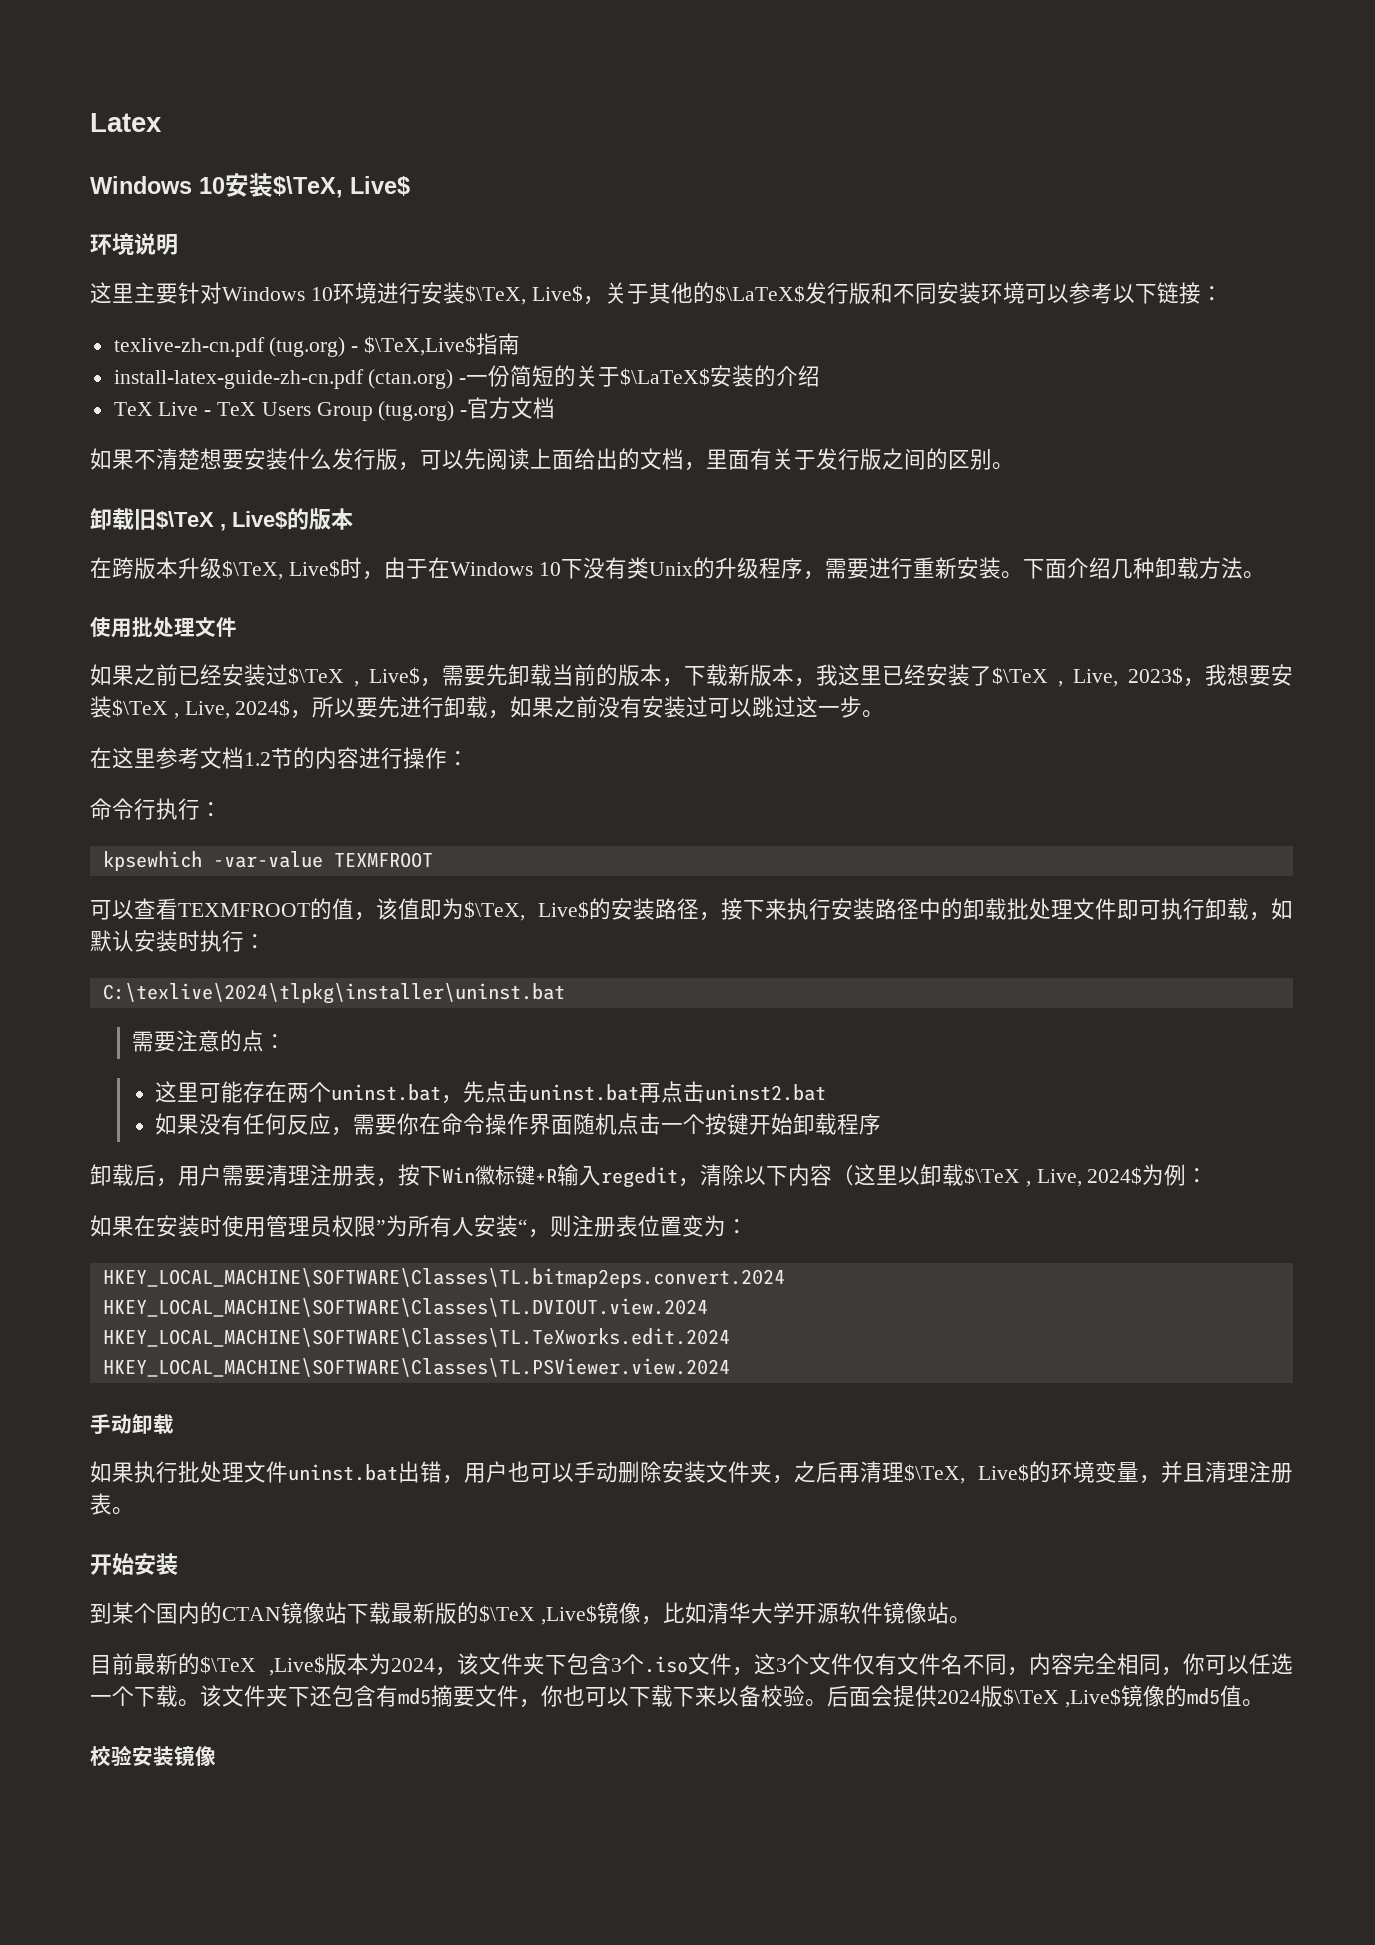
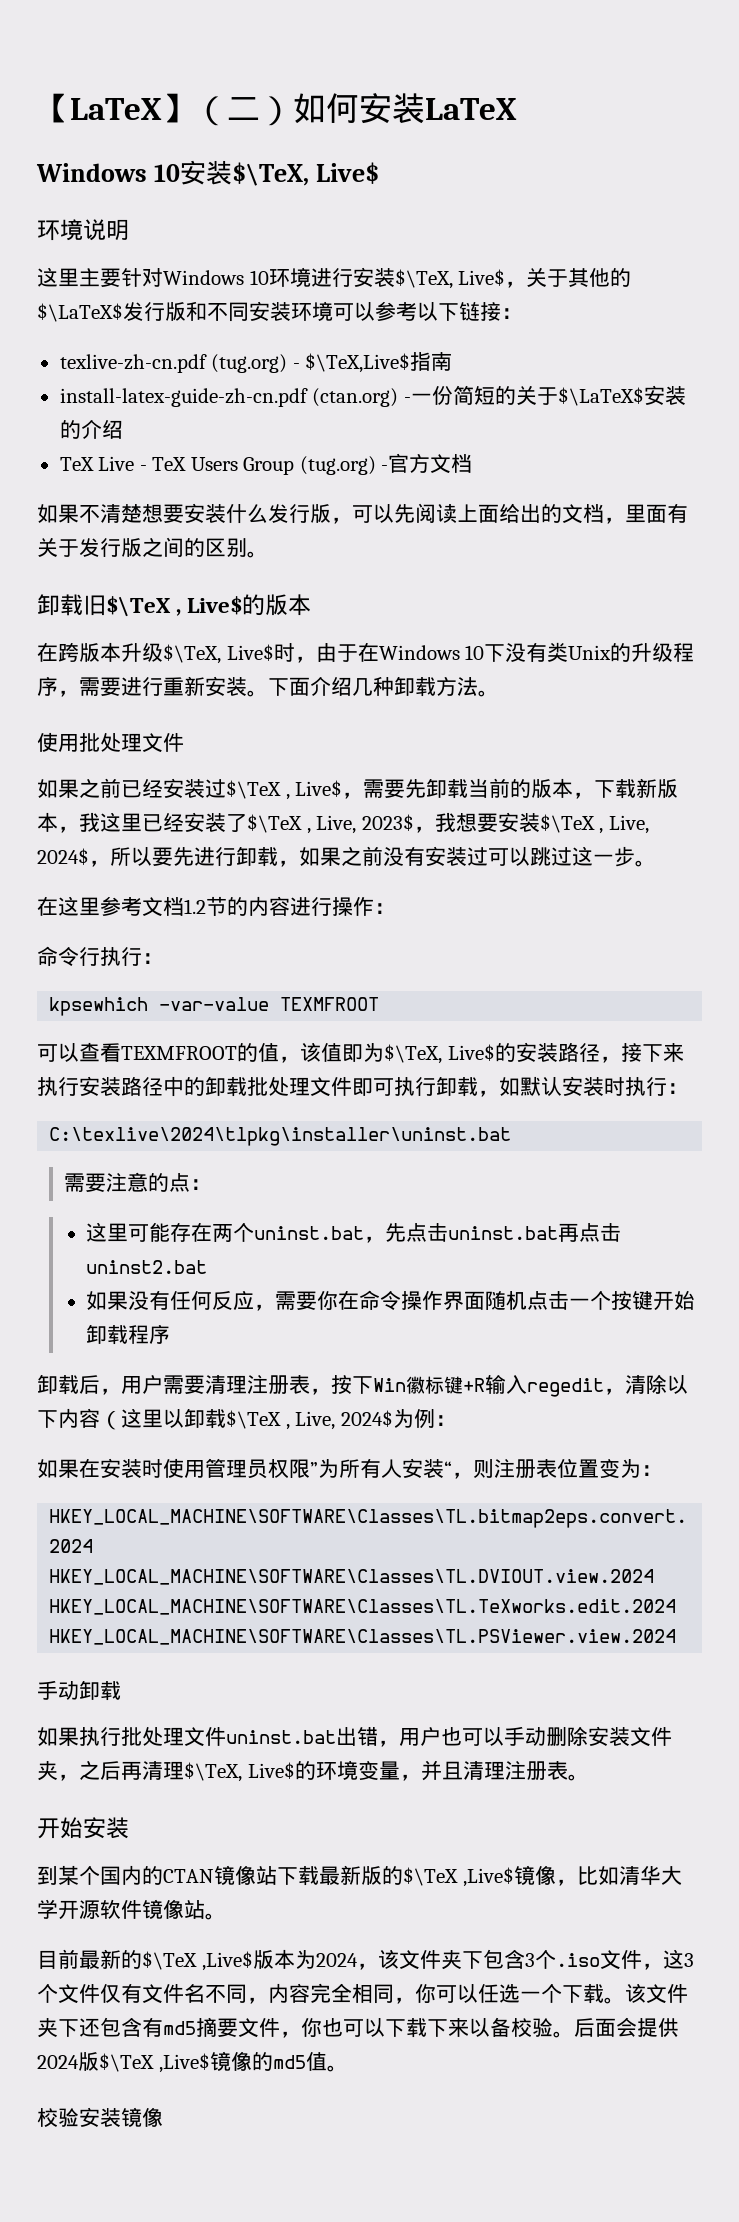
- Latex
+ 【LaTeX】（二）如何安装LaTeX

